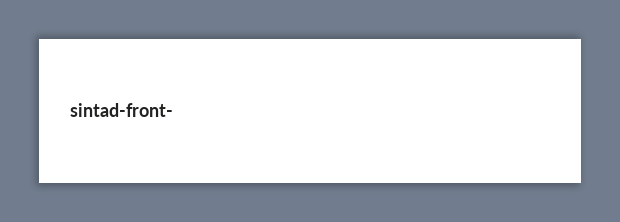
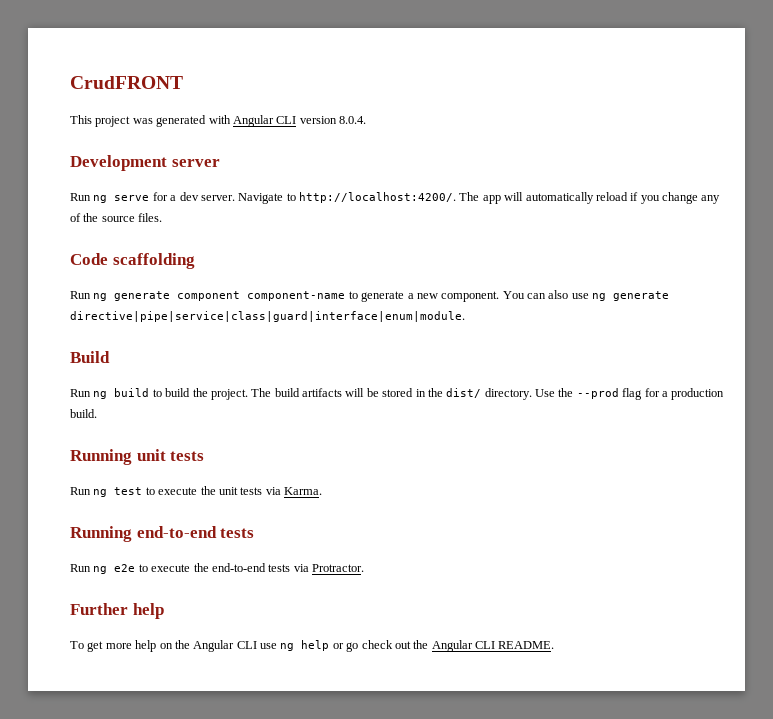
- sintad-front-
+ CrudFRONT
+ This project was generated with Angular CLI version 8.0.4.
+ Development server
+ Run ng serve for a dev server. Navigate to http://localhost:4200/. The app will automatically reload if you change any of the source files.
+ Code scaffolding
+ Run ng generate component component-name to generate a new component. You can also use ng generate directive|pipe|service|class|guard|interface|enum|module.
+ Build
+ Run ng build to build the project. The build artifacts will be stored in the dist/ directory. Use the --prod flag for a production build.
+ Running unit tests
+ Run ng test to execute the unit tests via Karma.
+ Running end-to-end tests
+ Run ng e2e to execute the end-to-end tests via Protractor.
+ Further help
+ To get more help on the Angular CLI use ng help or go check out the Angular CLI README.

